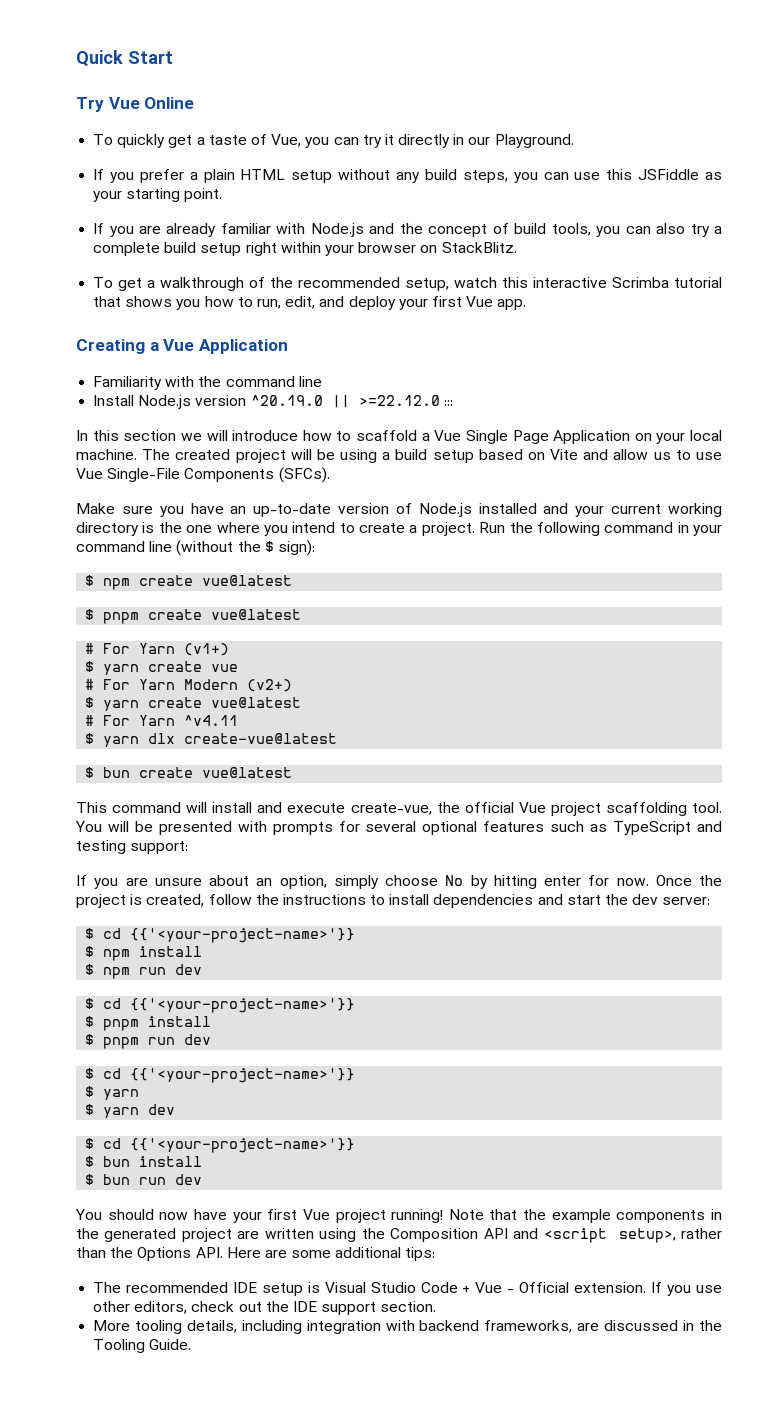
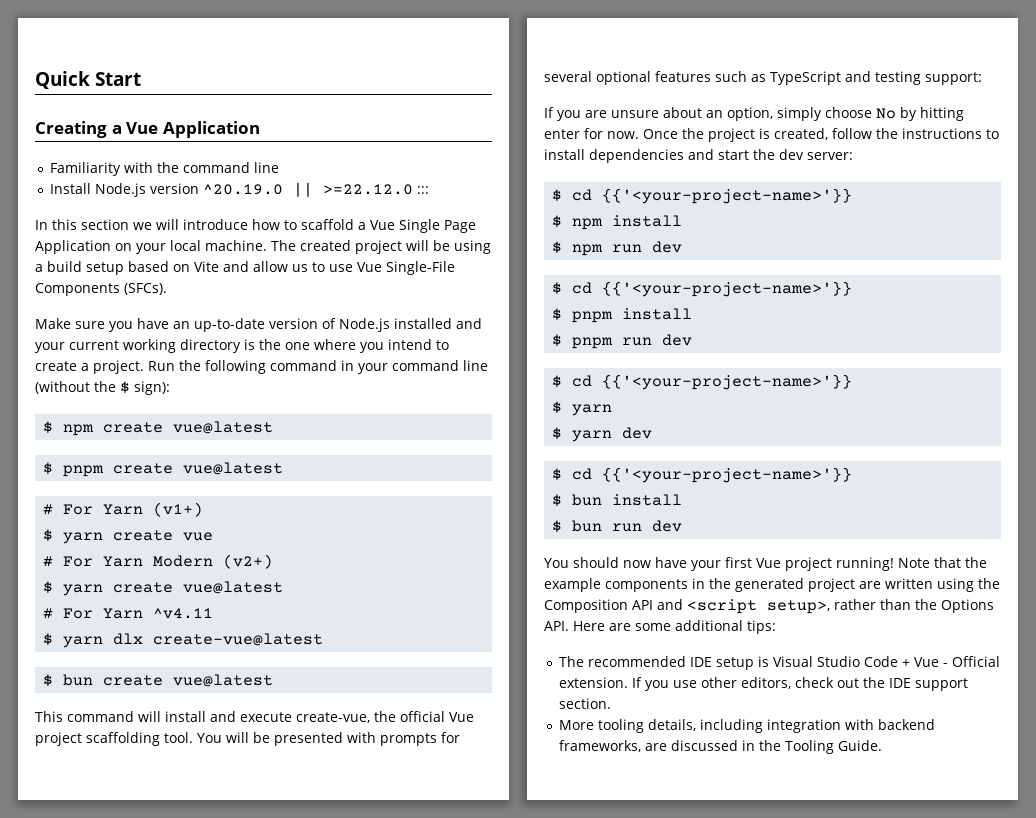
- Try Vue Online
- To quickly get a taste of Vue, you can try it directly in our Playground.
- If you prefer a plain HTML setup without any build steps, you can use this JSFiddle as your starting point.
- If you are already familiar with Node.js and the concept of build tools, you can also try a complete build setup right within your browser on StackBlitz.
- To get a walkthrough of the recommended setup, watch this interactive Scrimba tutorial that shows you how to run, edit, and deploy your first Vue app.

